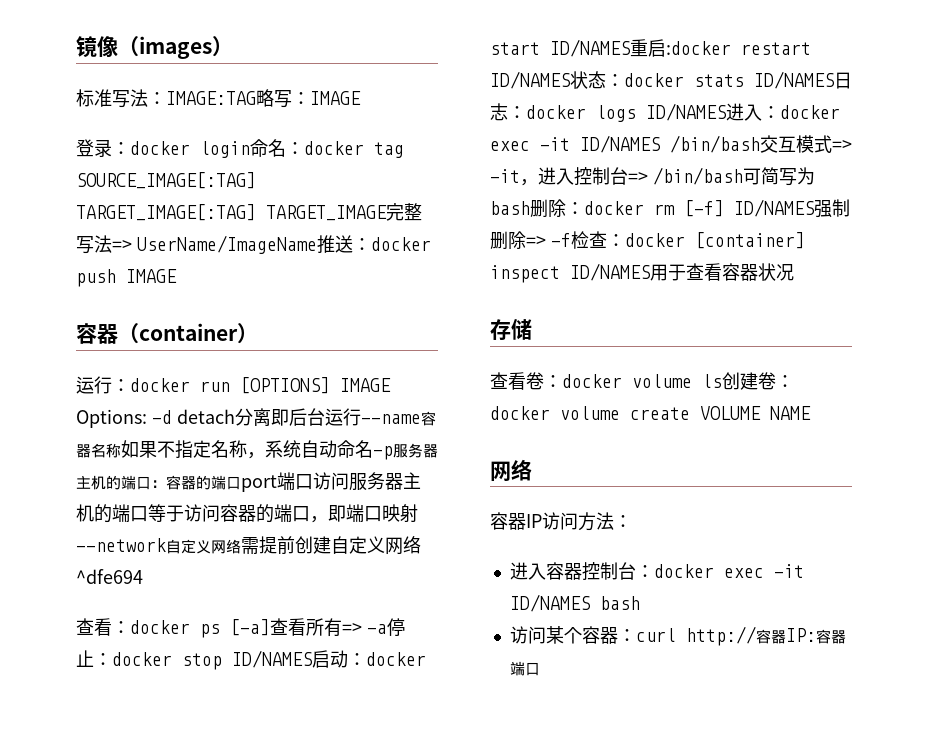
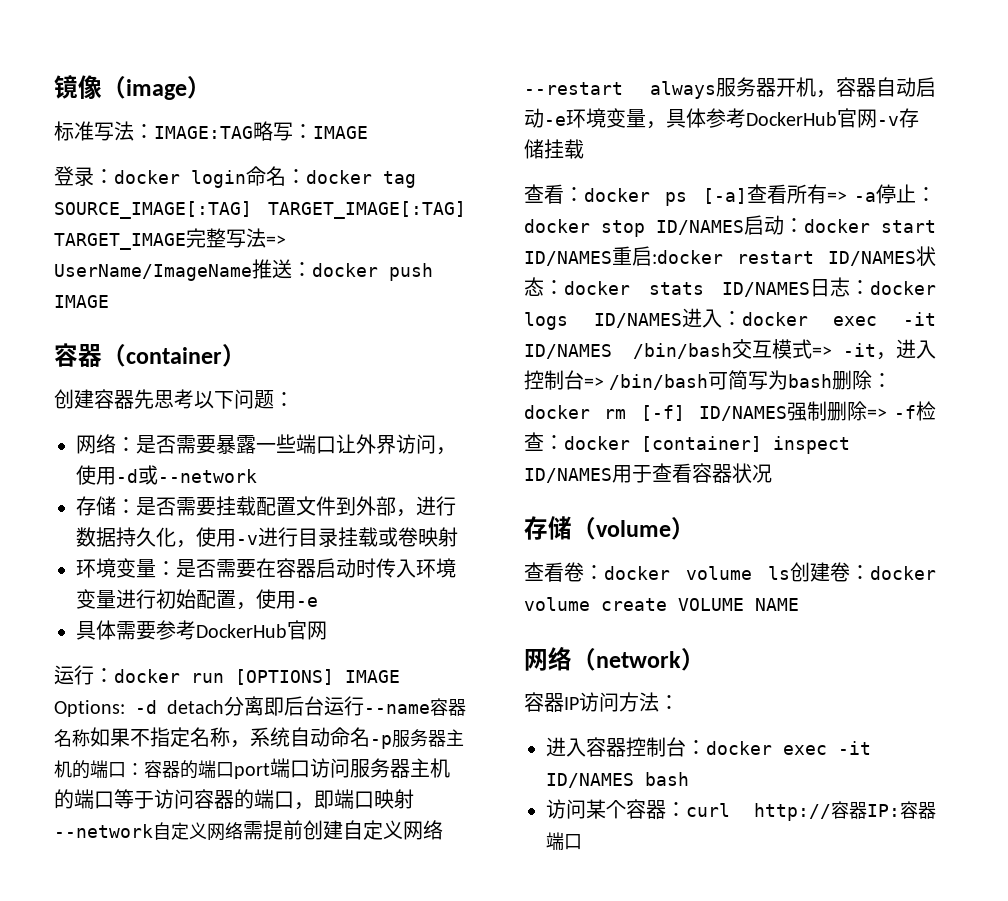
- 镜像（images）
+ 镜像（image）
+ 创建容器先思考以下问题：
+ 网络：是否需要暴露一些端口让外界访问，使用-d或--network
+ 存储：是否需要挂载配置文件到外部，进行数据持久化，使用-v进行目录挂载或卷映射
+ 环境变量：是否需要在容器启动时传入环境变量进行初始配置，使用-e
+ 具体需要参考DockerHub官网
- 运行：docker run [OPTIONS] IMAGE Options: -d detach分离即后台运行--name容器名称如果不指定名称，系统自动命名-p服务器主机的端口：容器的端口port端口访问服务器主机的端口等于访问容器的端口，即端口映射--network自定义网络需提前创建自定义网络^dfe694
+ 运行：docker run [OPTIONS] IMAGE Options: -d detach分离即后台运行--name容器名称如果不指定名称，系统自动命名-p服务器主机的端口：容器的端口port端口访问服务器主机的端口等于访问容器的端口，即端口映射--network自定义网络需提前创建自定义网络--restart always服务器开机，容器自动启动-e环境变量，具体参考DockerHub官网-v存储挂载
- 存储
+ 存储（volume）
  查看卷：docker volume ls创建卷：docker volume create VOLUME NAME
- 网络
+ 网络（network）

